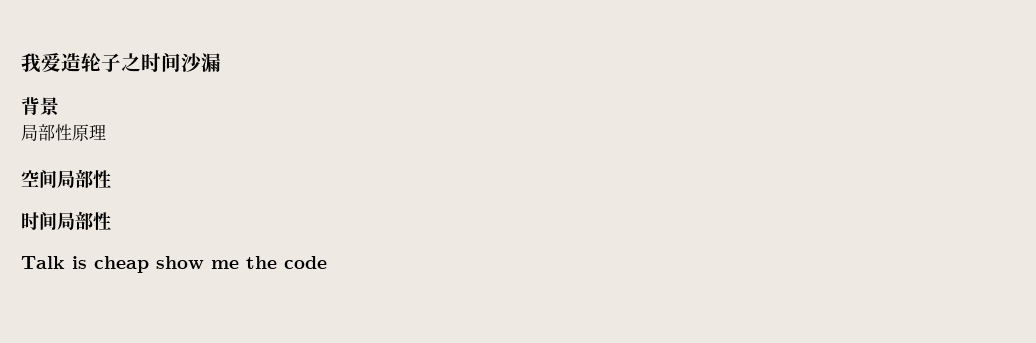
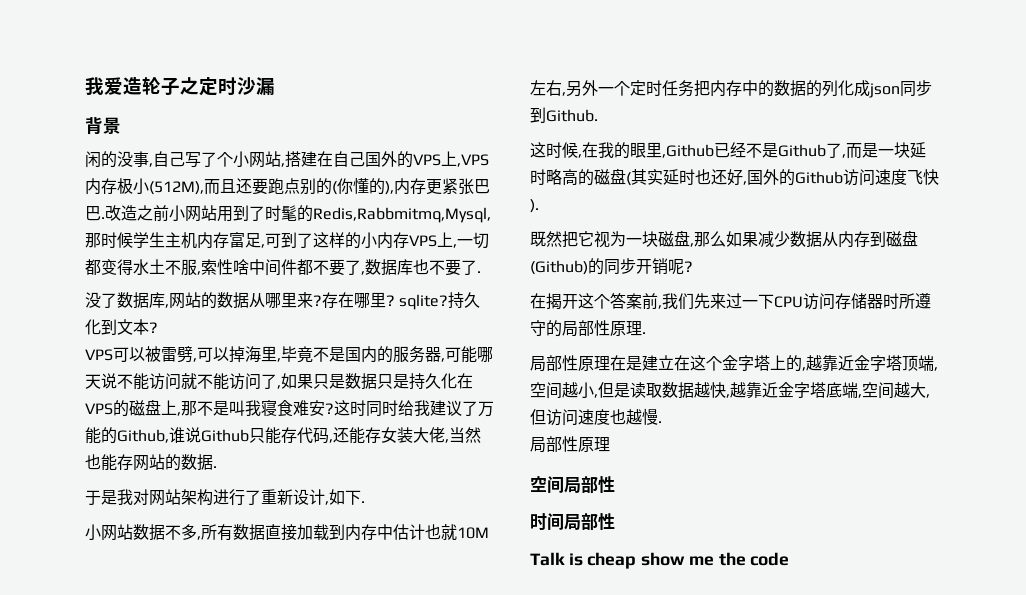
- 我爱造轮子之时间沙漏
+ 我爱造轮子之定时沙漏
+ 闲的没事,自己写了个小网站,搭建在自己国外的VPS上,VPS内存极小(512M),而且还要跑点别的(你懂的),内存更紧张巴巴.改造之前小网站用到了时髦的Redis,Rabbmitmq,Mysql,那时候学生主机内存富足,可到了这样的小内存VPS上,一切都变得水土不服,索性啥中间件都不要了,数据库也不要了.
+ 没了数据库,网站的数据从哪里来?存在哪里? sqlite?持久化到文本?
+ VPS可以被雷劈,可以掉海里,毕竟不是国内的服务器,可能哪天说不能访问就不能访问了,如果只是数据只是持久化在VPS的磁盘上,那不是叫我寝食难安?这时同时给我建议了万能的Github,谁说Github只能存代码,还能存女装大佬,当然也能存网站的数据.
+ 于是我对网站架构进行了重新设计,如下.
+ 小网站数据不多,所有数据直接加载到内存中估计也就10M左右,另外一个定时任务把内存中的数据的列化成json同步到Github.
+ 这时候,在我的眼里,Github已经不是Github了,而是一块延时略高的磁盘(其实延时也还好,国外的Github访问速度飞快).
+ 既然把它视为一块磁盘,那么如果减少数据从内存到磁盘(Github)的同步开销呢?
+ 在揭开这个答案前,我们先来过一下CPU访问存储器时所遵守的局部性原理.
+ 局部性原理在是建立在这个金字塔上的,越靠近金字塔顶端,空间越小,但是读取数据越快,越靠近金字塔底端,空间越大,但访问速度也越慢.

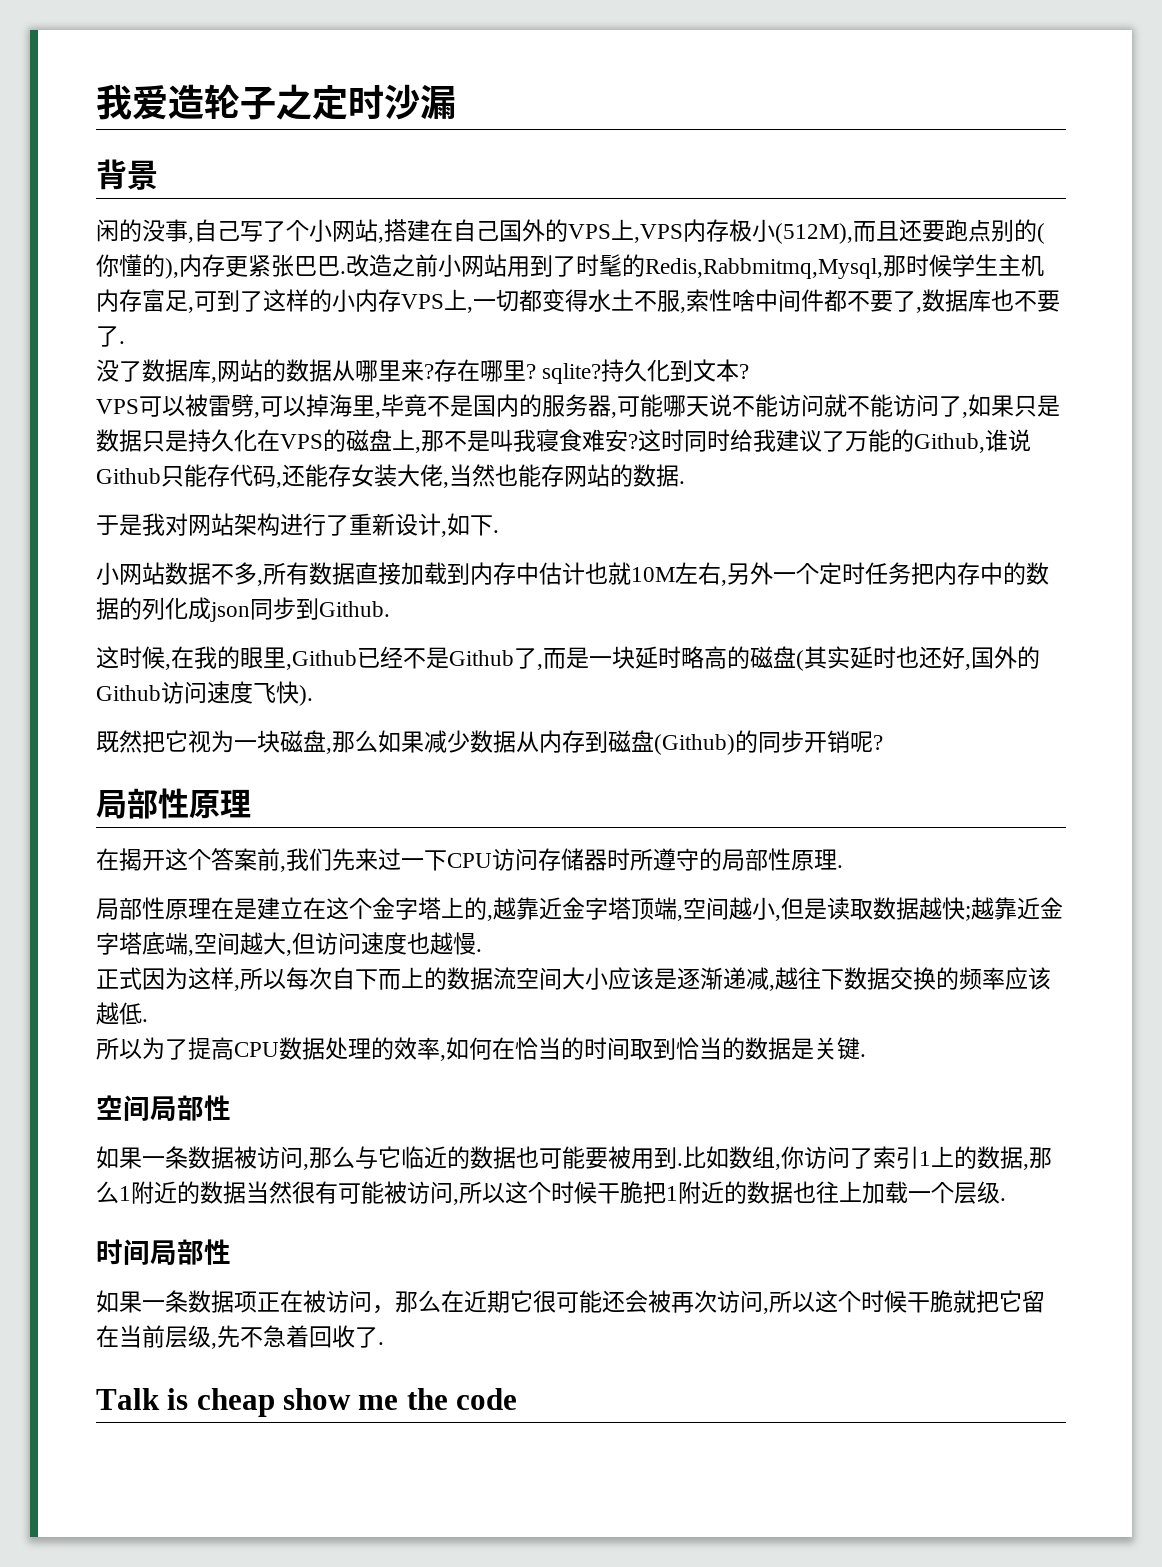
  既然把它视为一块磁盘,那么如果减少数据从内存到磁盘(Github)的同步开销呢?
+ 局部性原理
- 局部性原理在是建立在这个金字塔上的,越靠近金字塔顶端,空间越小,但是读取数据越快,越靠近金字塔底端,空间越大,但访问速度也越慢.
- 局部性原理
+ 局部性原理在是建立在这个金字塔上的,越靠近金字塔顶端,空间越小,但是读取数据越快;越靠近金字塔底端,空间越大,但访问速度也越慢.
+ 正式因为这样,所以每次自下而上的数据流空间大小应该是逐渐递减,越往下数据交换的频率应该越低.
+ 所以为了提高CPU数据处理的效率,如何在恰当的时间取到恰当的数据是关键.
  空间局部性
+ 如果一条数据被访问,那么与它临近的数据也可能要被用到.比如数组,你访问了索引1上的数据,那么1附近的数据当然很有可能被访问,所以这个时候干脆把1附近的数据也往上加载一个层级.
  时间局部性
+ 如果一条数据项正在被访问，那么在近期它很可能还会被再次访问,所以这个时候干脆就把它留在当前层级,先不急着回收了.

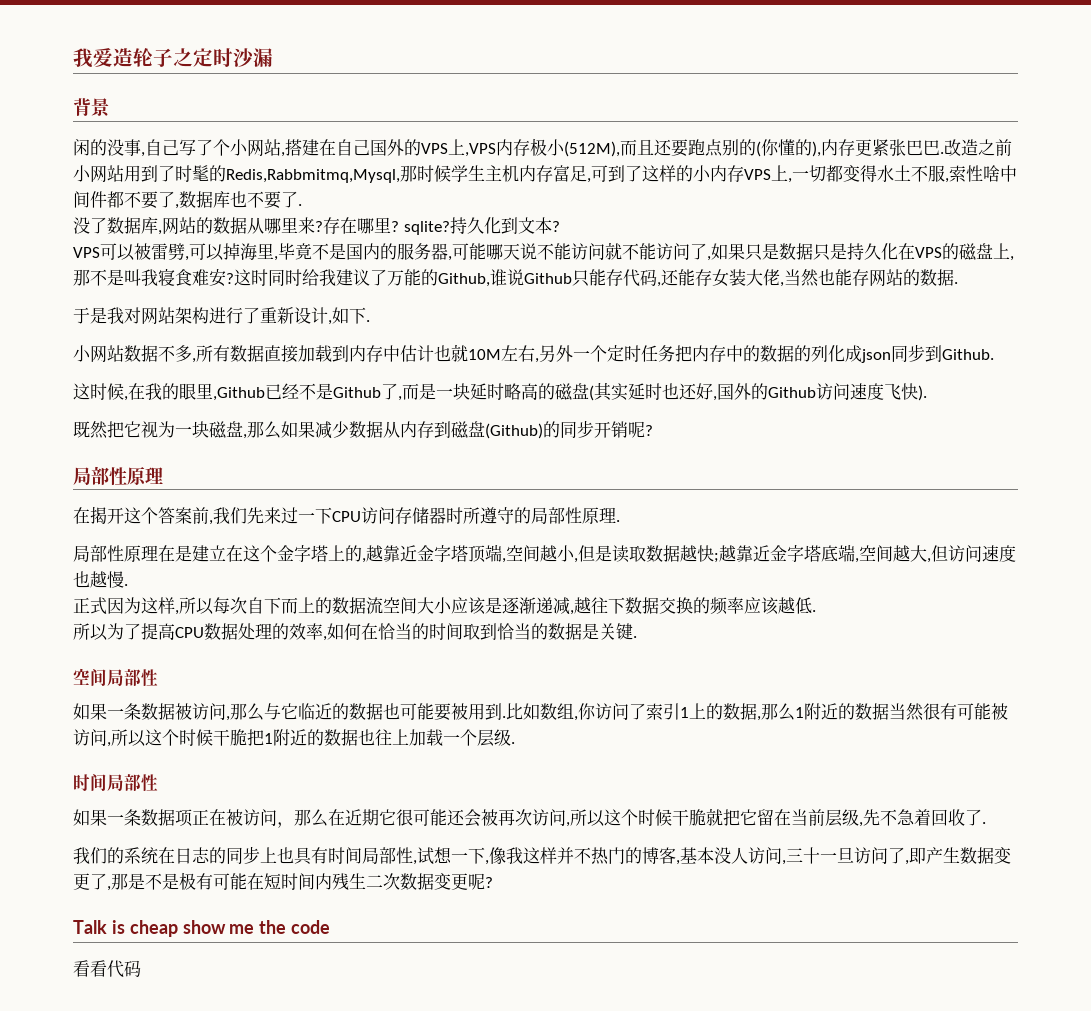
+ 我们的系统在日志的同步上也具有时间局部性,试想一下,像我这样并不热门的博客,基本没人访问,三十一旦访问了,即产生数据变更了,那是不是极有可能在短时间内残生二次数据变更呢?
+ 看看代码

